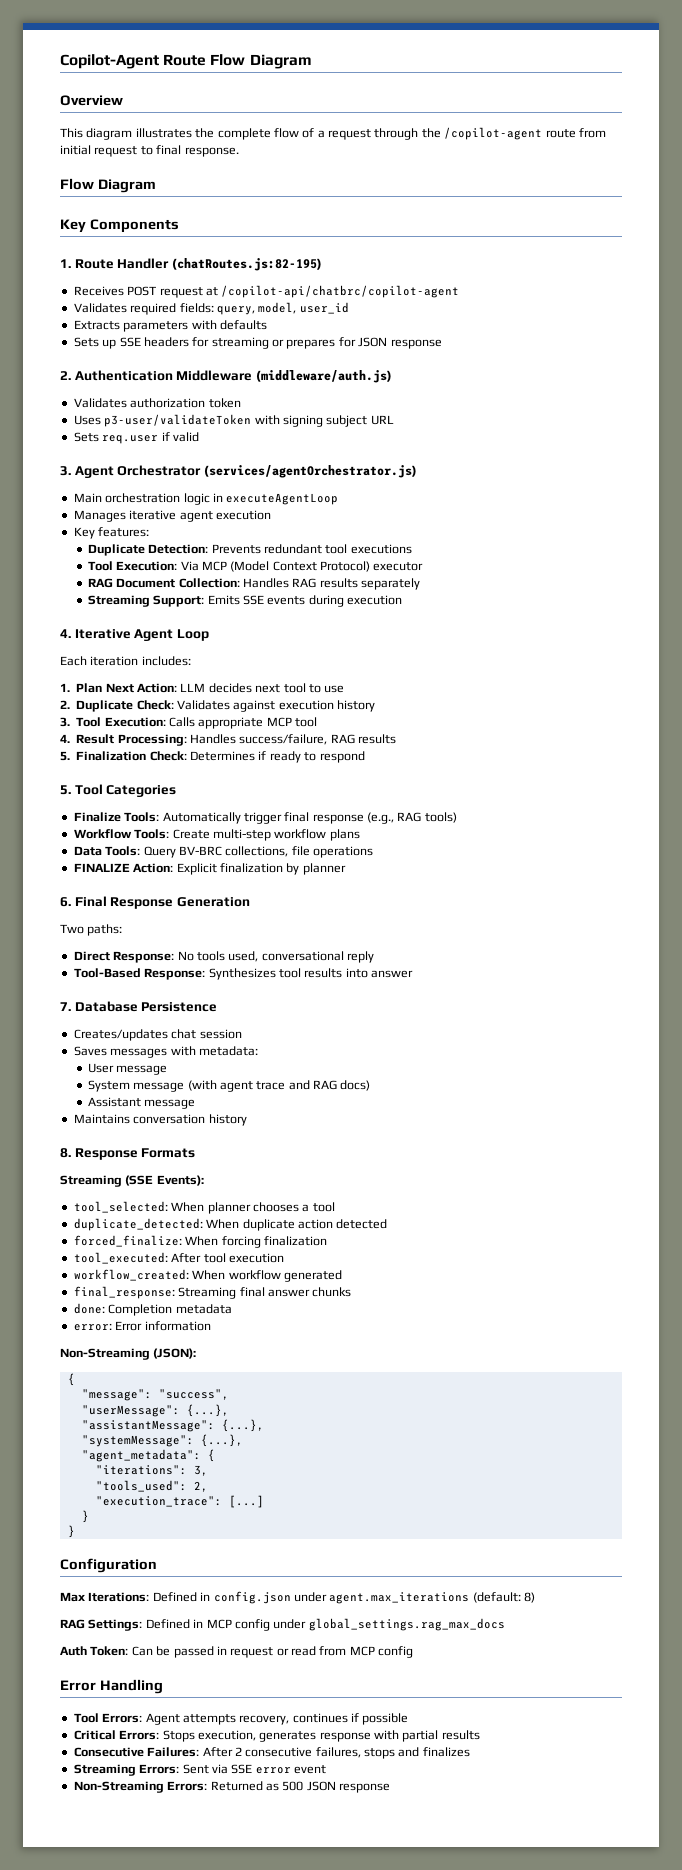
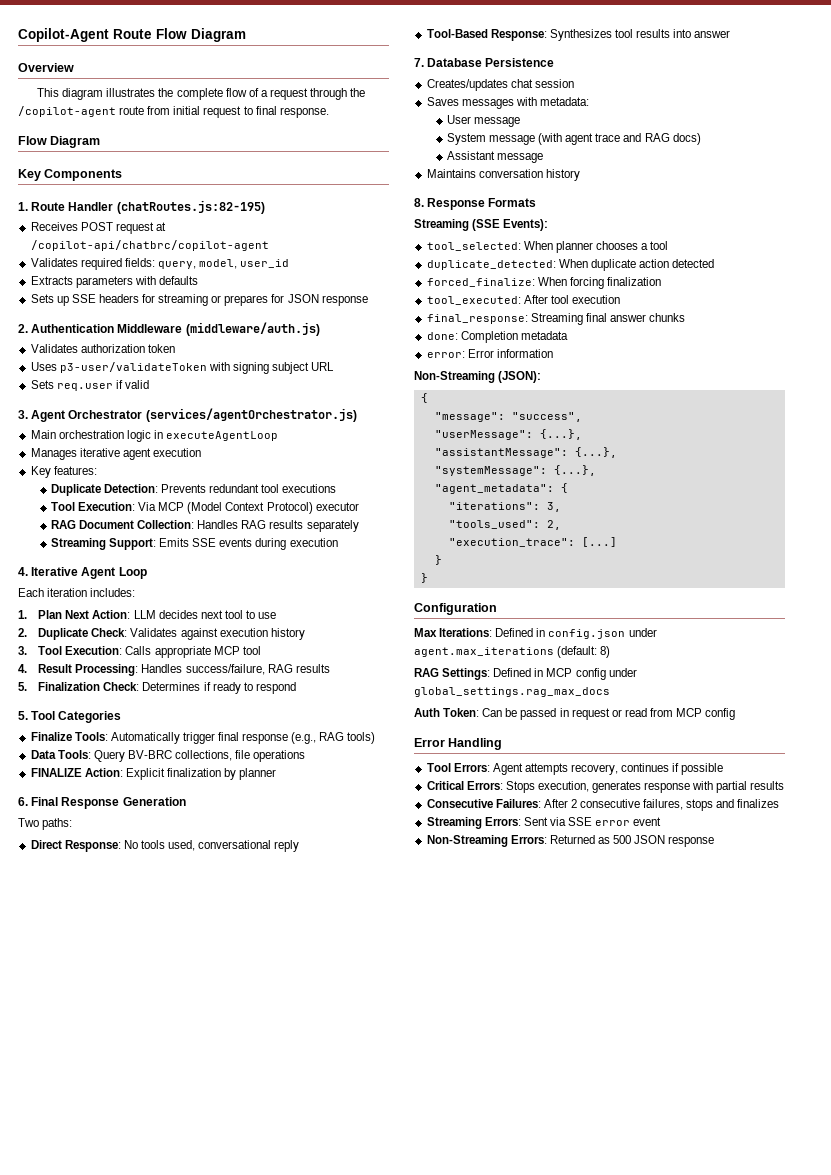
- Workflow Tools: Create multi-step workflow plans
- workflow_created: When workflow generated

